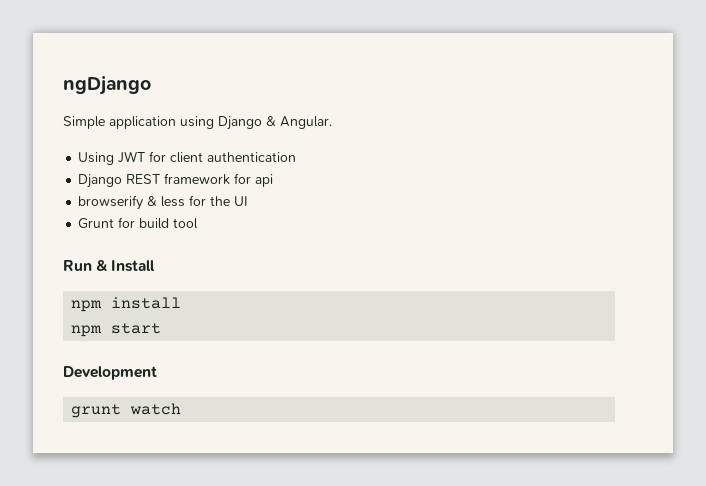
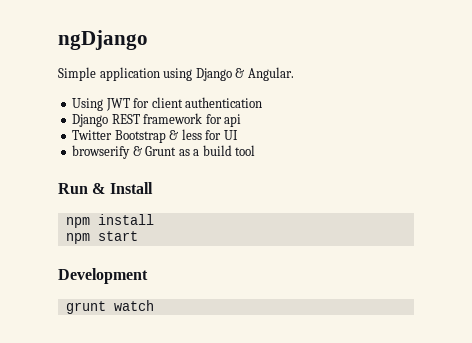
- browserify & less for the UI
+ Twitter Bootstrap & less for UI
- Grunt for build tool
+ browserify & Grunt as a build tool

